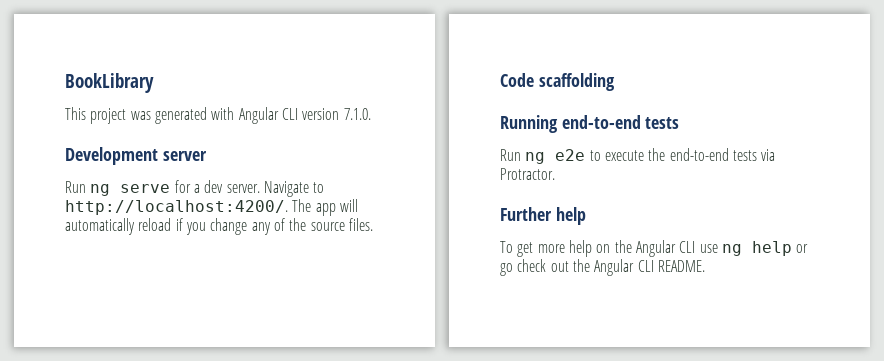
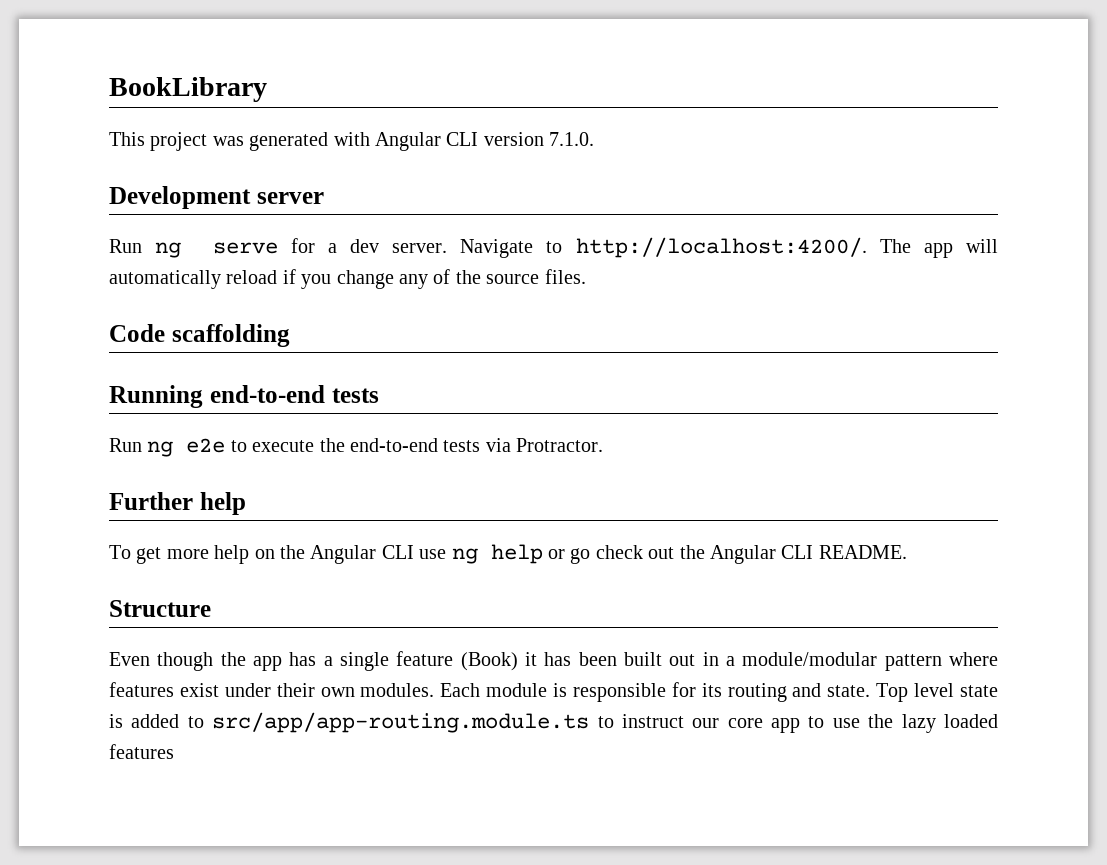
+ Structure
+ Even though the app has a single feature (Book) it has been built out in a module/modular pattern where features exist under their own modules. Each module is responsible for its routing and state. Top level state is added to src/app/app-routing.module.ts to instruct our core app to use the lazy loaded features

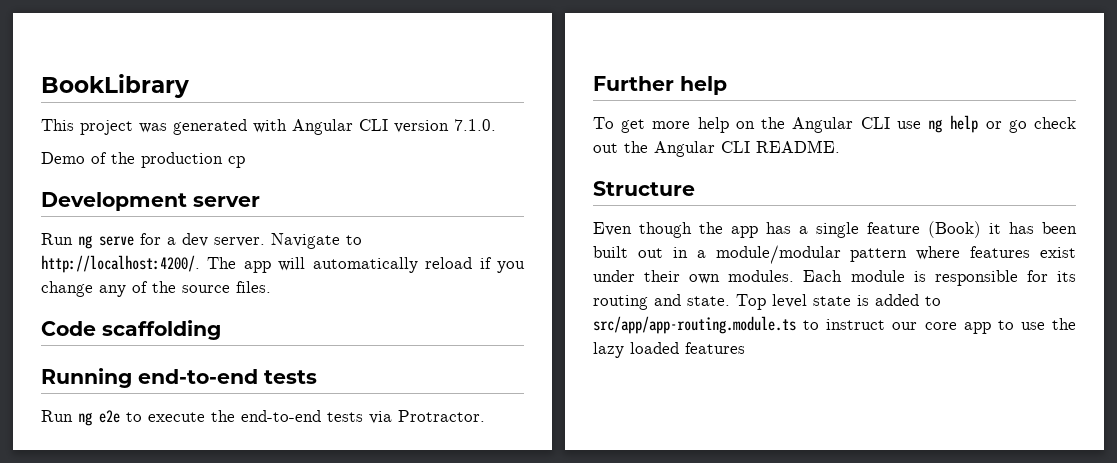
+ Demo of the production cp

